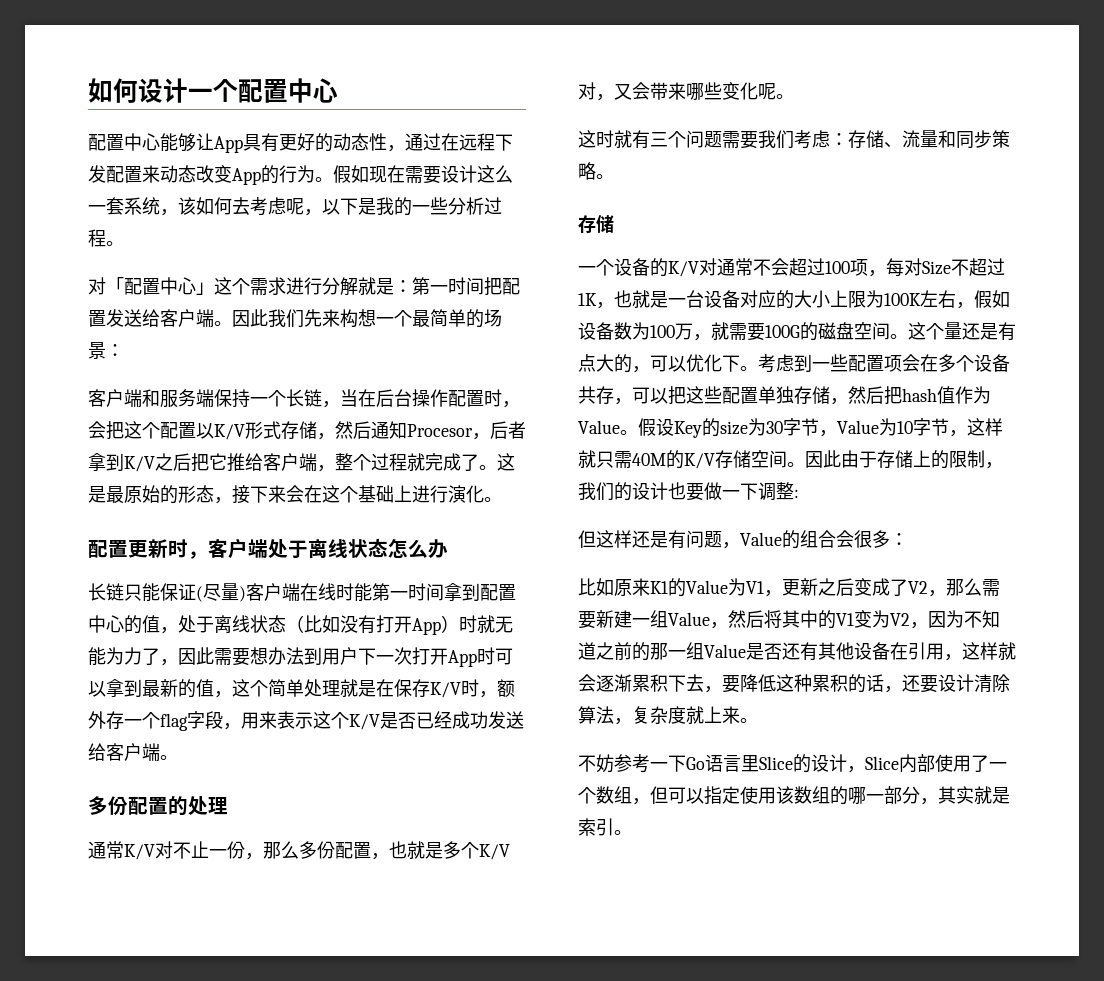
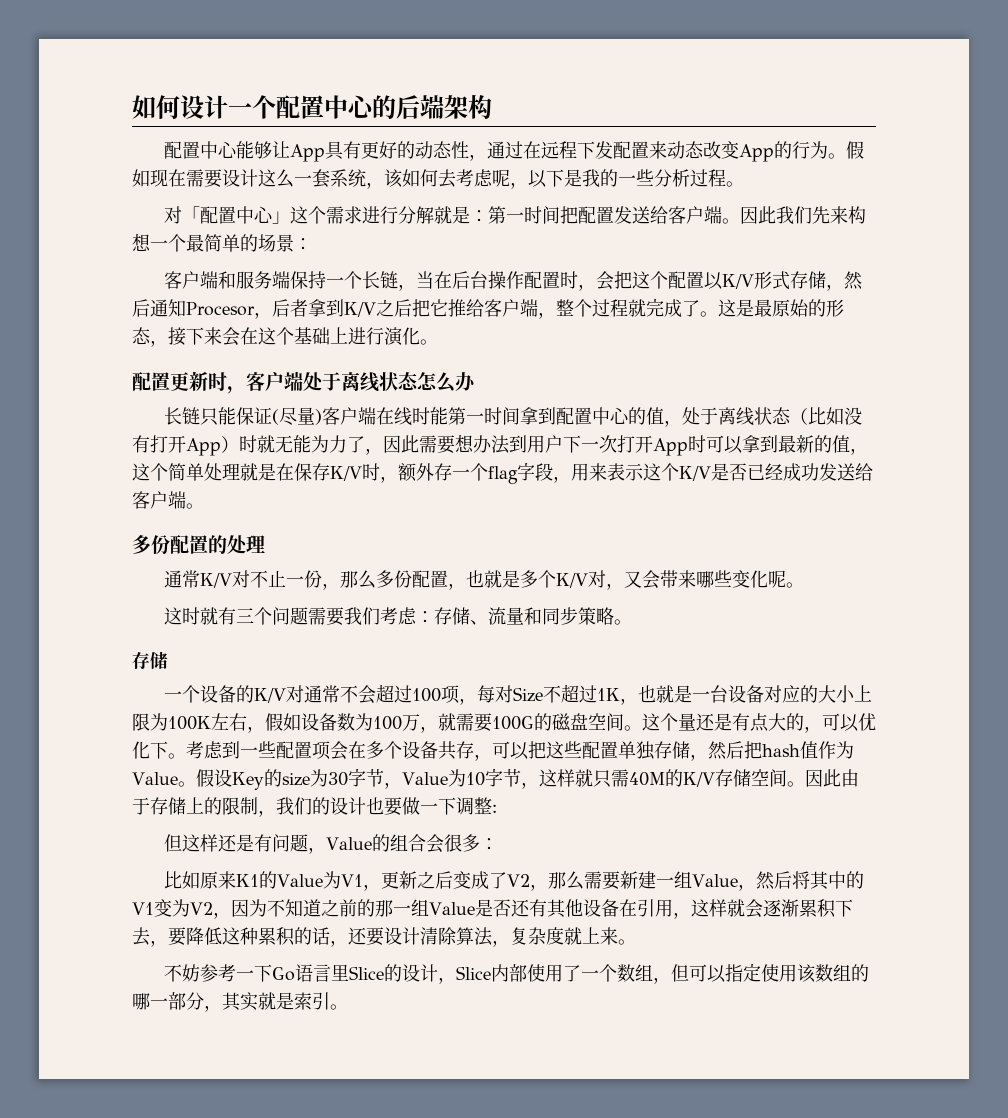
- 如何设计一个配置中心
+ 如何设计一个配置中心的后端架构

